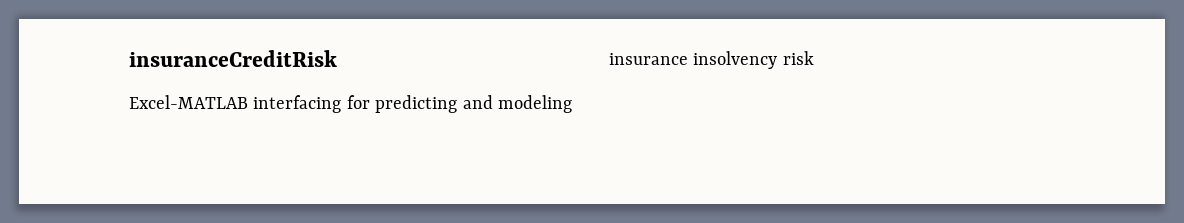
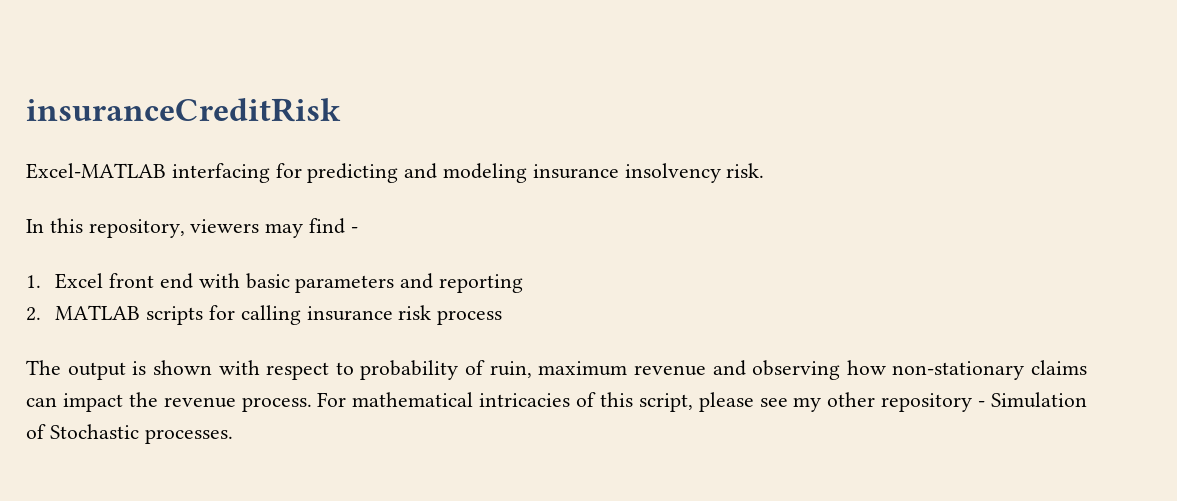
- Excel-MATLAB interfacing for predicting and modeling insurance insolvency risk
+ Excel-MATLAB interfacing for predicting and modeling insurance insolvency risk.
+ In this repository, viewers may find -
+ 1. Excel front end with basic parameters and reporting
+ 2. MATLAB scripts for calling insurance risk process
+ The output is shown with respect to probability of ruin, maximum revenue and observing how non-stationary claims can impact the revenue process. For mathematical intricacies of this script, please see my other repository - Simulation of Stochastic processes.

